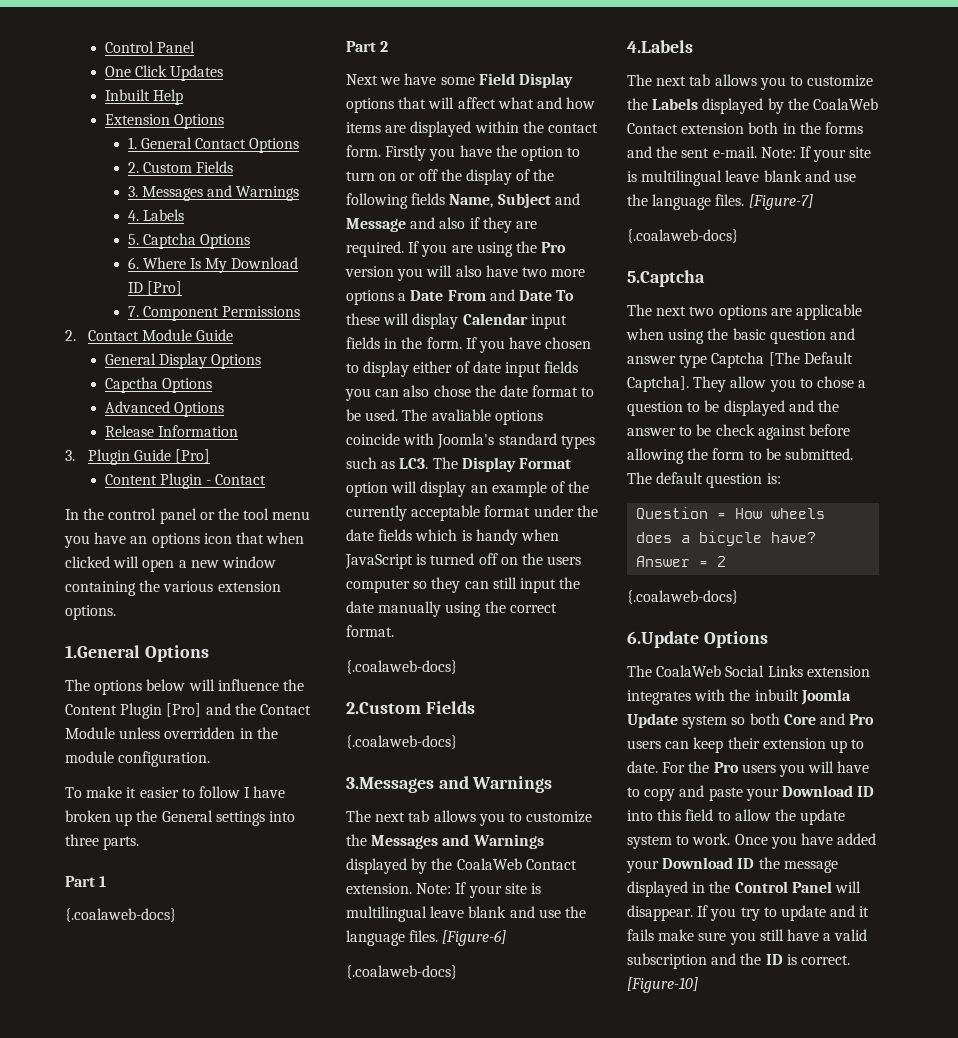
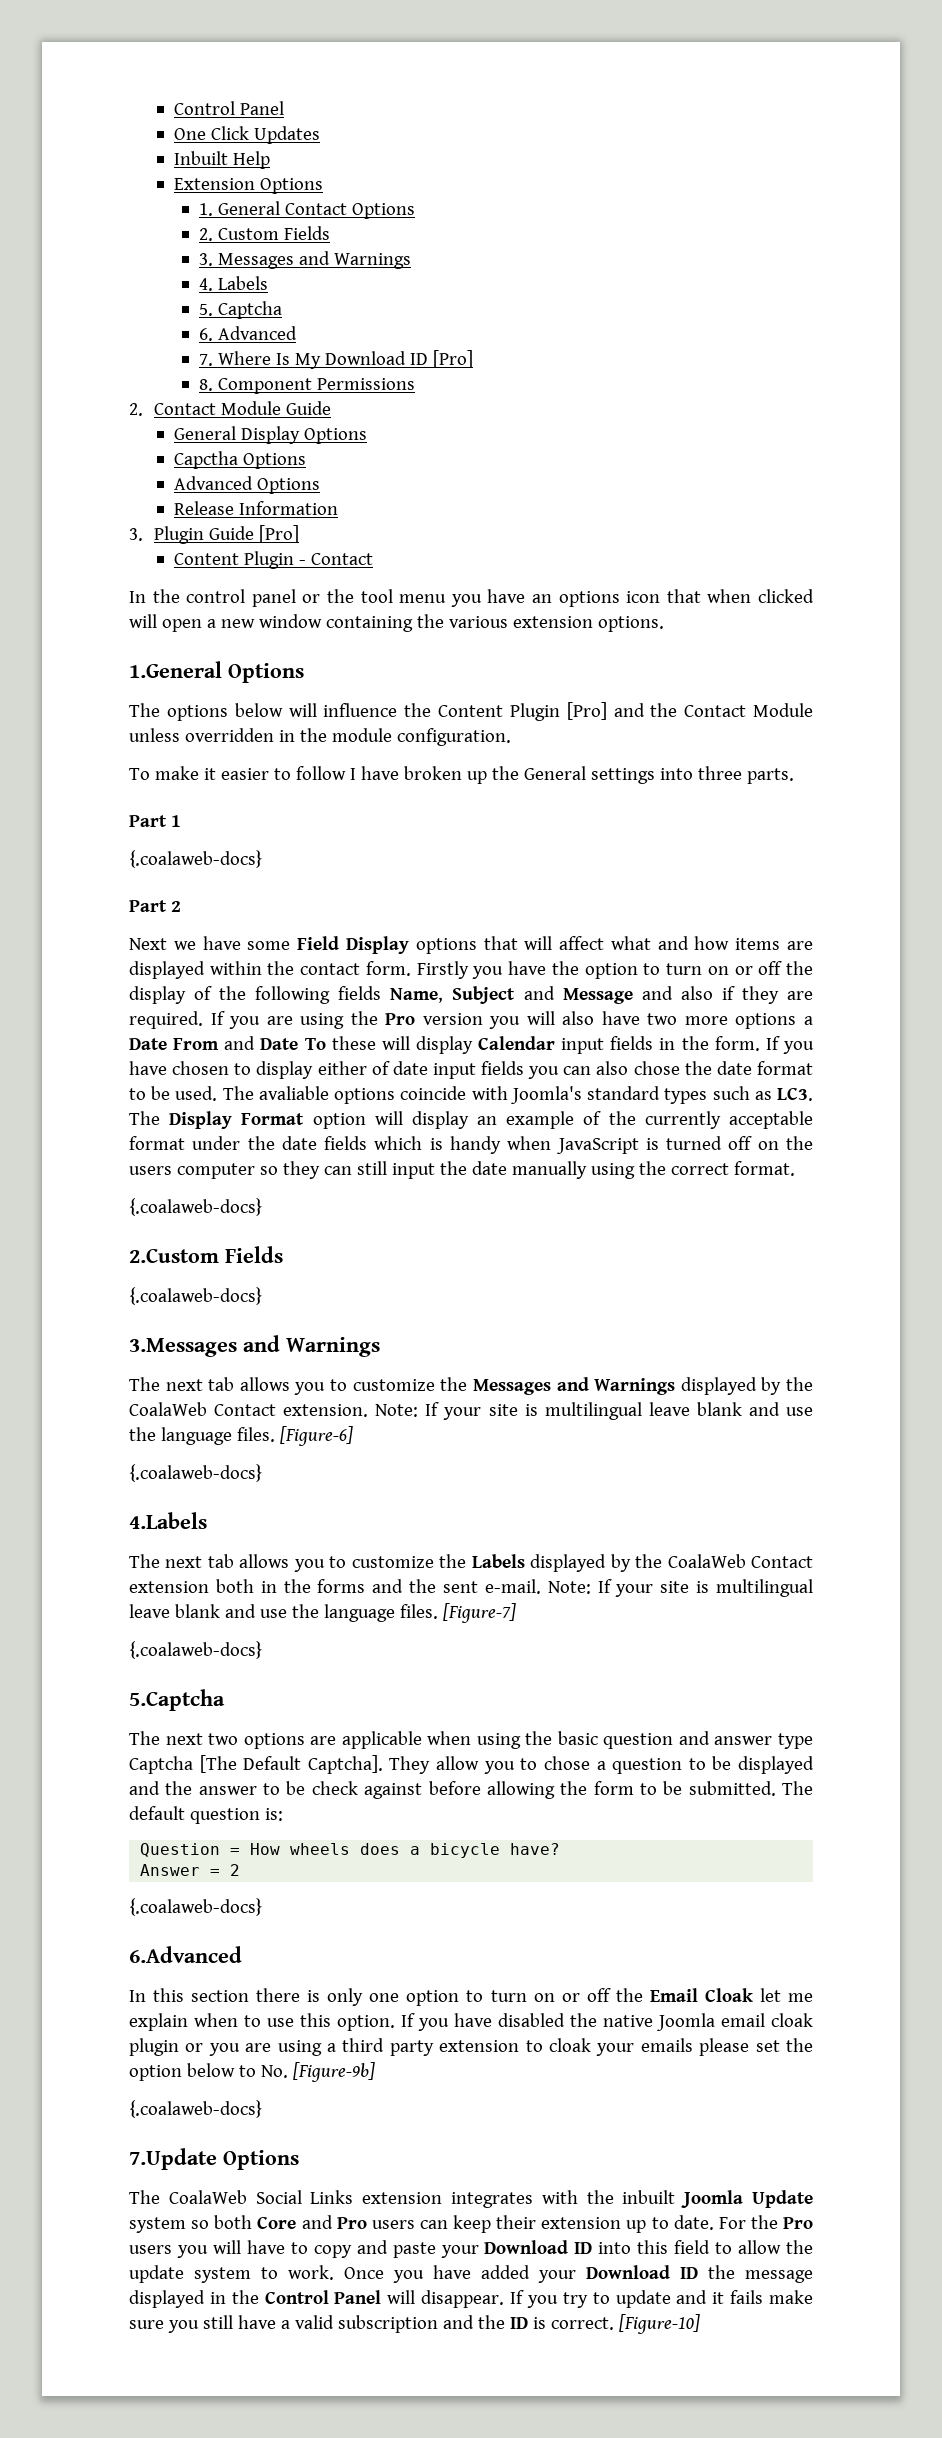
- 5. Captcha Options
+ 5. Captcha
- 6. Where Is My Download ID [Pro]
+ 6. Advanced
+ 7. Where Is My Download ID [Pro]
- 7. Component Permissions
+ 8. Component Permissions
- 6.Update Options
+ 6.Advanced
+ In this section there is only one option to turn on or off the Email Cloak let me explain when to use this option. If you have disabled the native Joomla email cloak plugin or you are using a third party extension to cloak your emails please set the option below to No. [Figure-9b]
+ {.coalaweb-docs}
+ 7.Update Options

